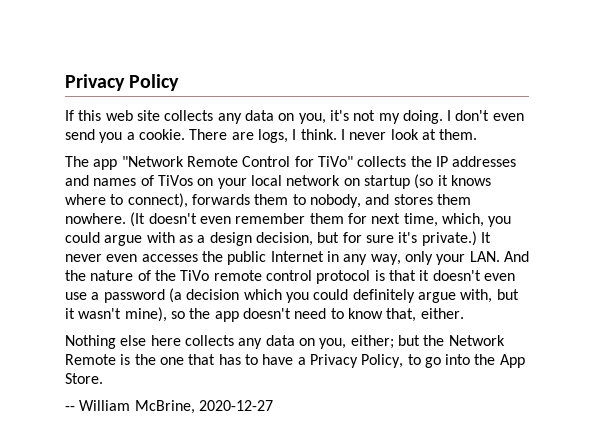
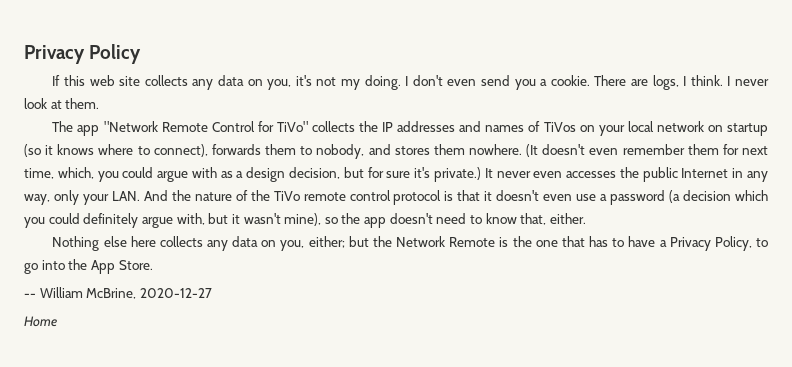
+ Home

